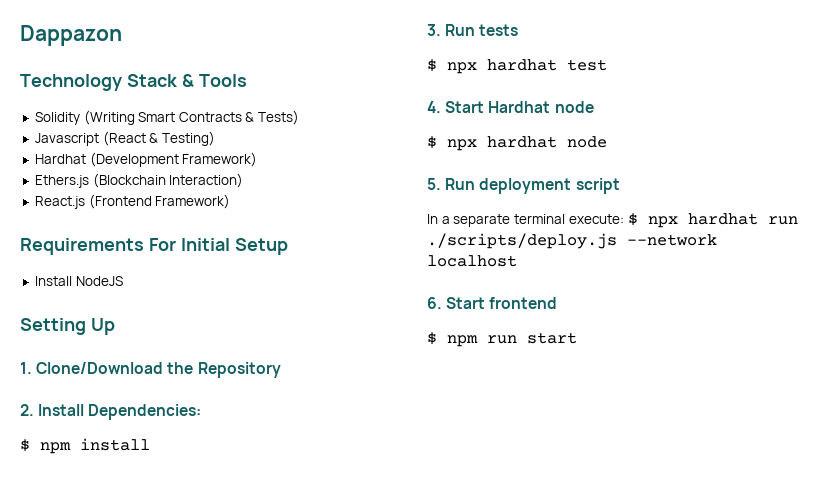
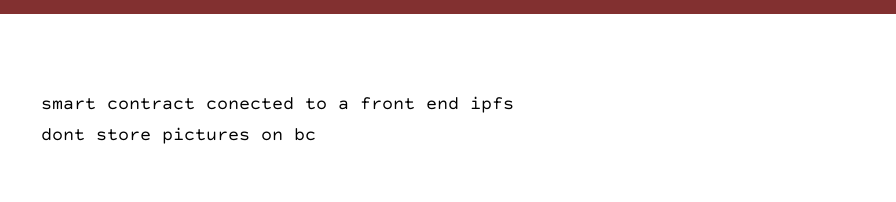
- Dappazon
- Technology Stack & Tools
- Solidity (Writing Smart Contracts & Tests)
- Javascript (React & Testing)
- Hardhat (Development Framework)
- Ethers.js (Blockchain Interaction)
- React.js (Frontend Framework)
- Requirements For Initial Setup
- Install NodeJS
- Setting Up
- 1. Clone/Download the Repository
- 2. Install Dependencies:
- $ npm install
- 3. Run tests
- $ npx hardhat test
- 4. Start Hardhat node
- $ npx hardhat node
- 5. Run deployment script
- In a separate terminal execute: $ npx hardhat run ./scripts/deploy.js --network localhost
- 6. Start frontend
- $ npm run start
+ smart contract conected to a front end ipfs
+ dont store pictures on bc

